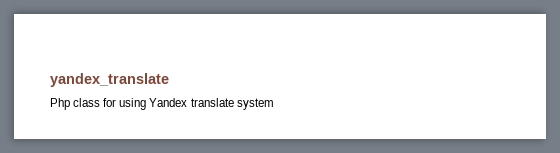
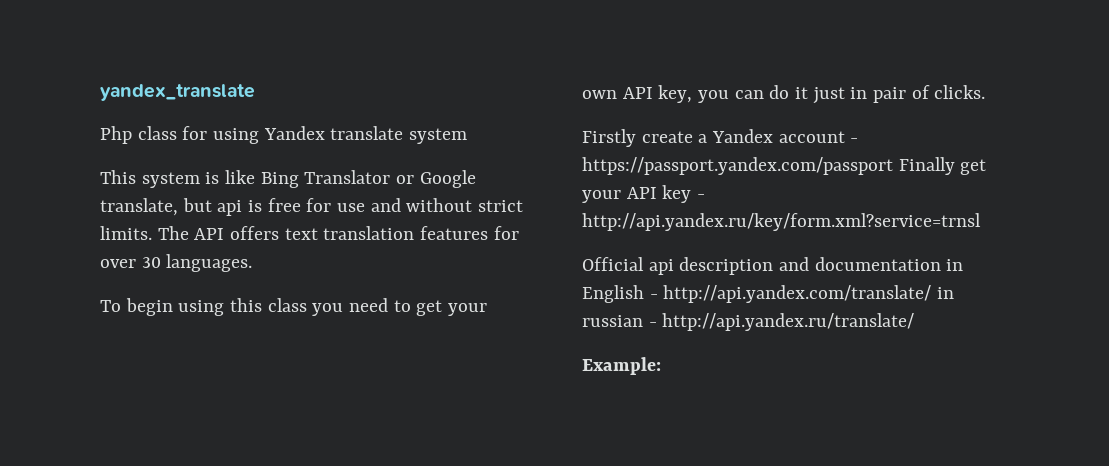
+ This system is like Bing Translator or Google translate, but api is free for use and without strict limits. The API offers text translation features for over 30 languages.
+ To begin using this class you need to get your own API key, you can do it just in pair of clicks.
+ Firstly create a Yandex account - https://passport.yandex.com/passport Finally get your API key - http://api.yandex.ru/key/form.xml?service=trnsl
+ Official api description and documentation in English - http://api.yandex.com/translate/ in russian - http://api.yandex.ru/translate/
+ Example:

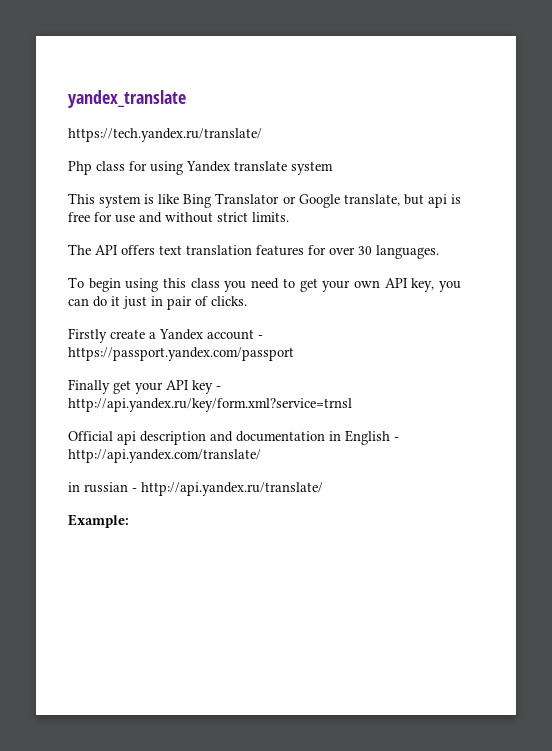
+ https://tech.yandex.ru/translate/
- This system is like Bing Translator or Google translate, but api is free for use and without strict limits. The API offers text translation features for over 30 languages.
+ This system is like Bing Translator or Google translate, but api is free for use and without strict limits.
+ The API offers text translation features for over 30 languages.
- Firstly create a Yandex account - https://passport.yandex.com/passport Finally get your API key - http://api.yandex.ru/key/form.xml?service=trnsl
+ Firstly create a Yandex account - https://passport.yandex.com/passport
+ Finally get your API key - http://api.yandex.ru/key/form.xml?service=trnsl
- Official api description and documentation in English - http://api.yandex.com/translate/ in russian - http://api.yandex.ru/translate/
+ Official api description and documentation in English - http://api.yandex.com/translate/
+ in russian - http://api.yandex.ru/translate/

